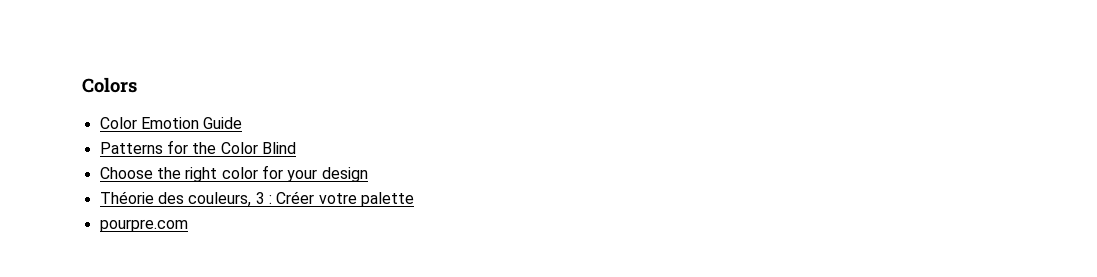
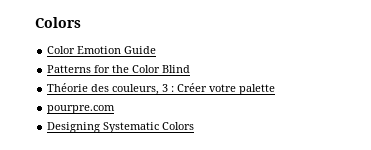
- Choose the right color for your design
+ Designing Systematic Colors

